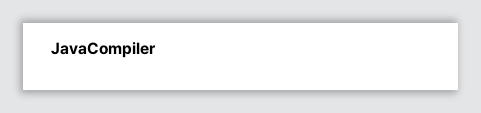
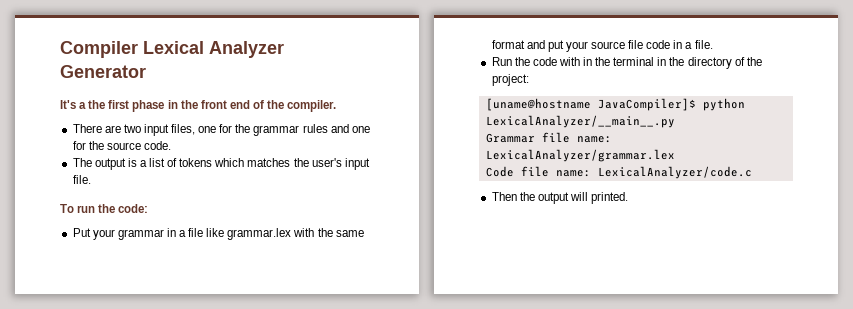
- JavaCompiler
+ Compiler Lexical Analyzer Generator
+ It's a the first phase in the front end of the compiler.
+ There are two input files, one for the grammar rules and one for the source code.
+ The output is a list of tokens which matches the user's input file.
+ To run the code:
+ Put your grammar in a file like grammar.lex with the same format and put your source file code in a file.
+ Run the code with in the terminal in the directory of the project:
+ [uname@hostname JavaCompiler]$ python LexicalAnalyzer/__main__.py
+ Grammar file name: LexicalAnalyzer/grammar.lex
+ Code file name: LexicalAnalyzer/code.c
+ Then the output will printed.

